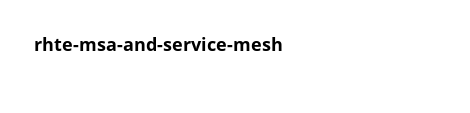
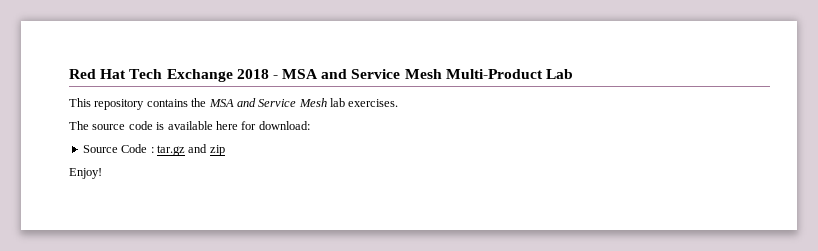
- rhte-msa-and-service-mesh
+ Red Hat Tech Exchange 2018 - MSA and Service Mesh Multi-Product Lab
+ This repository contains the MSA and Service Mesh lab exercises.
+ The source code is available here for download:
+ Source Code : tar.gz and zip
+ Enjoy!

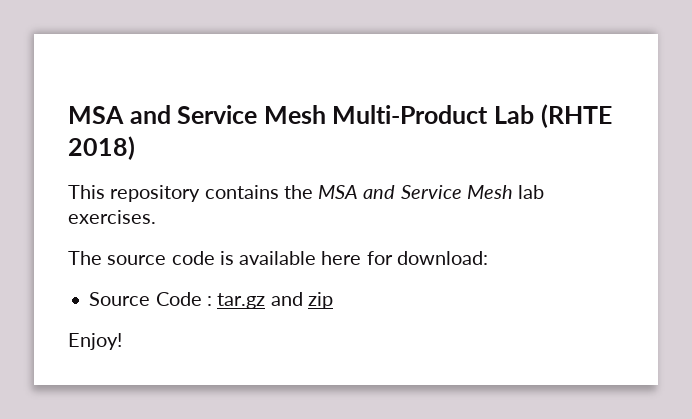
- Red Hat Tech Exchange 2018 - MSA and Service Mesh Multi-Product Lab
+ MSA and Service Mesh Multi-Product Lab (RHTE 2018)

